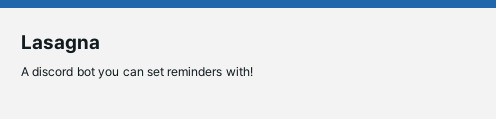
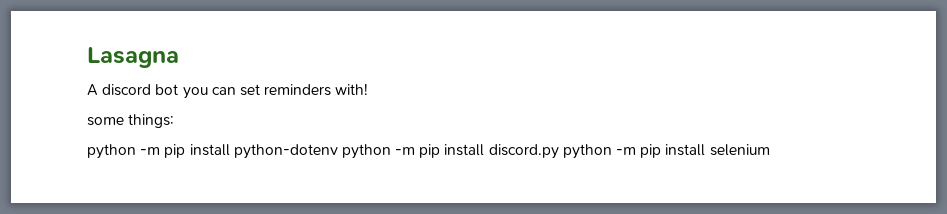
+ some things:
+ python -m pip install python-dotenv python -m pip install discord.py python -m pip install selenium

